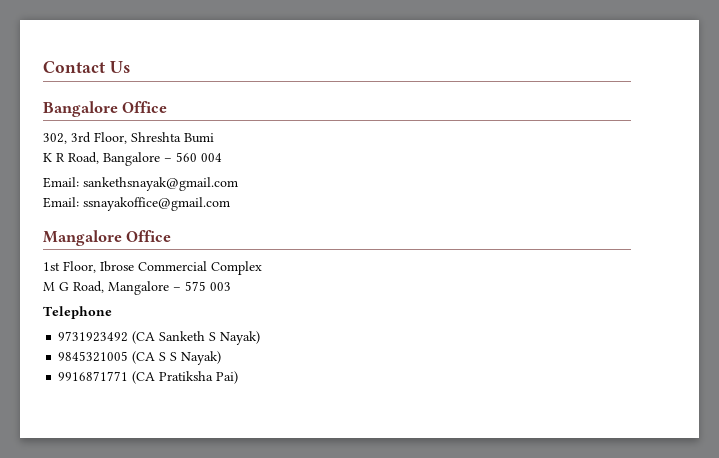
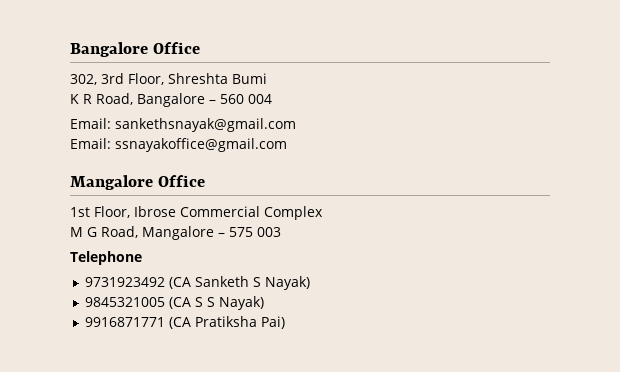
- Contact Us

